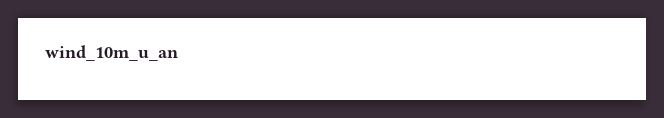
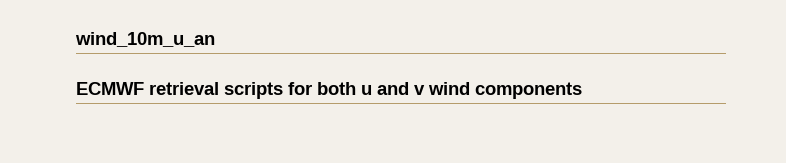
+ ECMWF retrieval scripts for both u and v wind components

